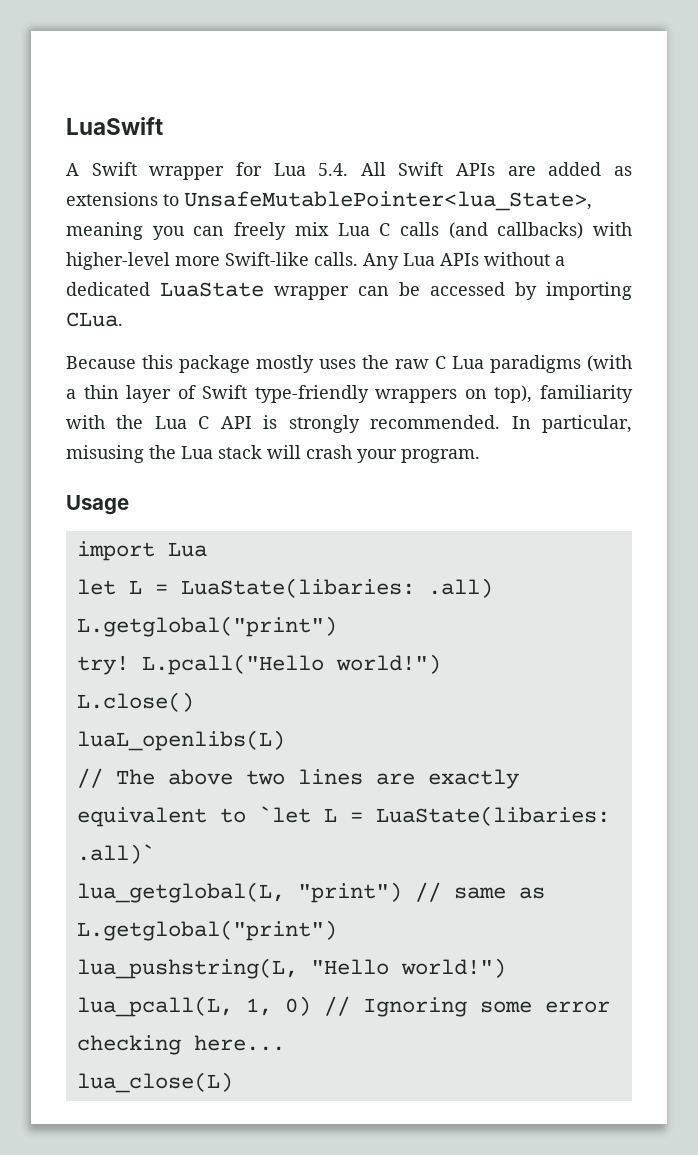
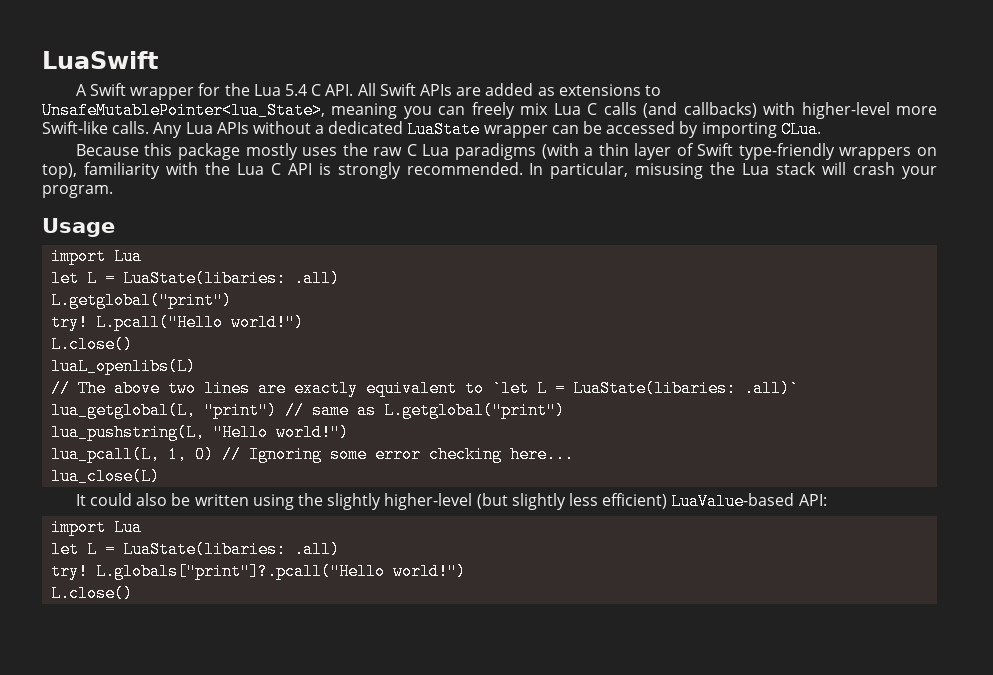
- A Swift wrapper for Lua 5.4. All Swift APIs are added as extensions to UnsafeMutablePointer<lua_State>, meaning you can freely mix Lua C calls (and callbacks) with higher-level more Swift-like calls.
+ A Swift wrapper for the Lua 5.4 C API. All Swift APIs are added as extensions to UnsafeMutablePointer<lua_State>, meaning you can freely mix Lua C calls (and callbacks) with higher-level more Swift-like calls.
+ It could also be written using the slightly higher-level (but slightly less efficient) LuaValue-based API:
+ import Lua
+ let L = LuaState(libaries: .all)
+ try! L.globals["print"]?.pcall("Hello world!")
+ L.close()

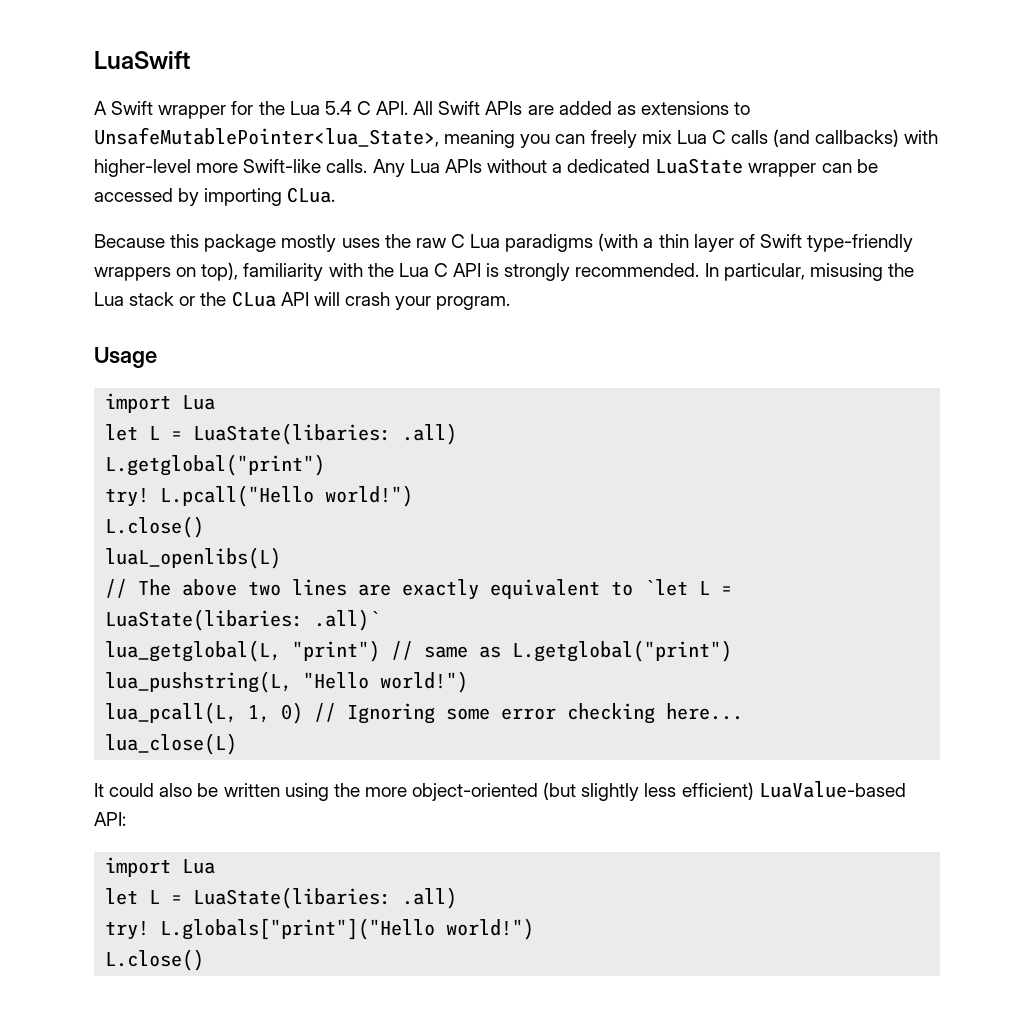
- In particular, misusing the Lua stack will crash your program.
+ In particular, misusing the Lua stack or the CLua API will crash your program.
- It could also be written using the slightly higher-level (but slightly less efficient) LuaValue-based API:
+ It could also be written using the more object-oriented (but slightly less efficient) LuaValue-based API:
- L.globals["print"]?.pcall("Hello world!")
+ L.globals["print"]("Hello world!")

